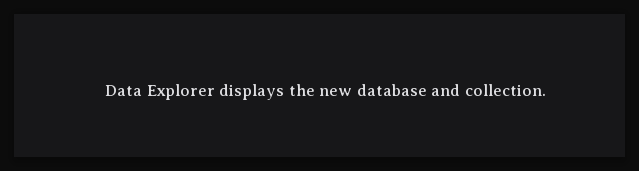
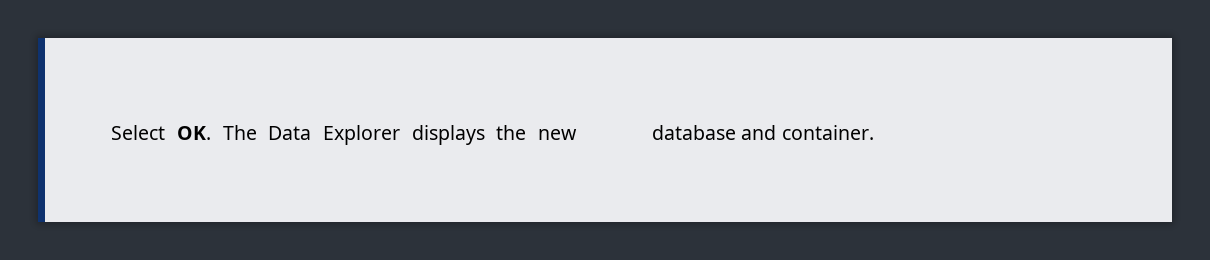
- Data Explorer displays the new database and collection.
+ Select OK. The Data Explorer displays the new database and container.

